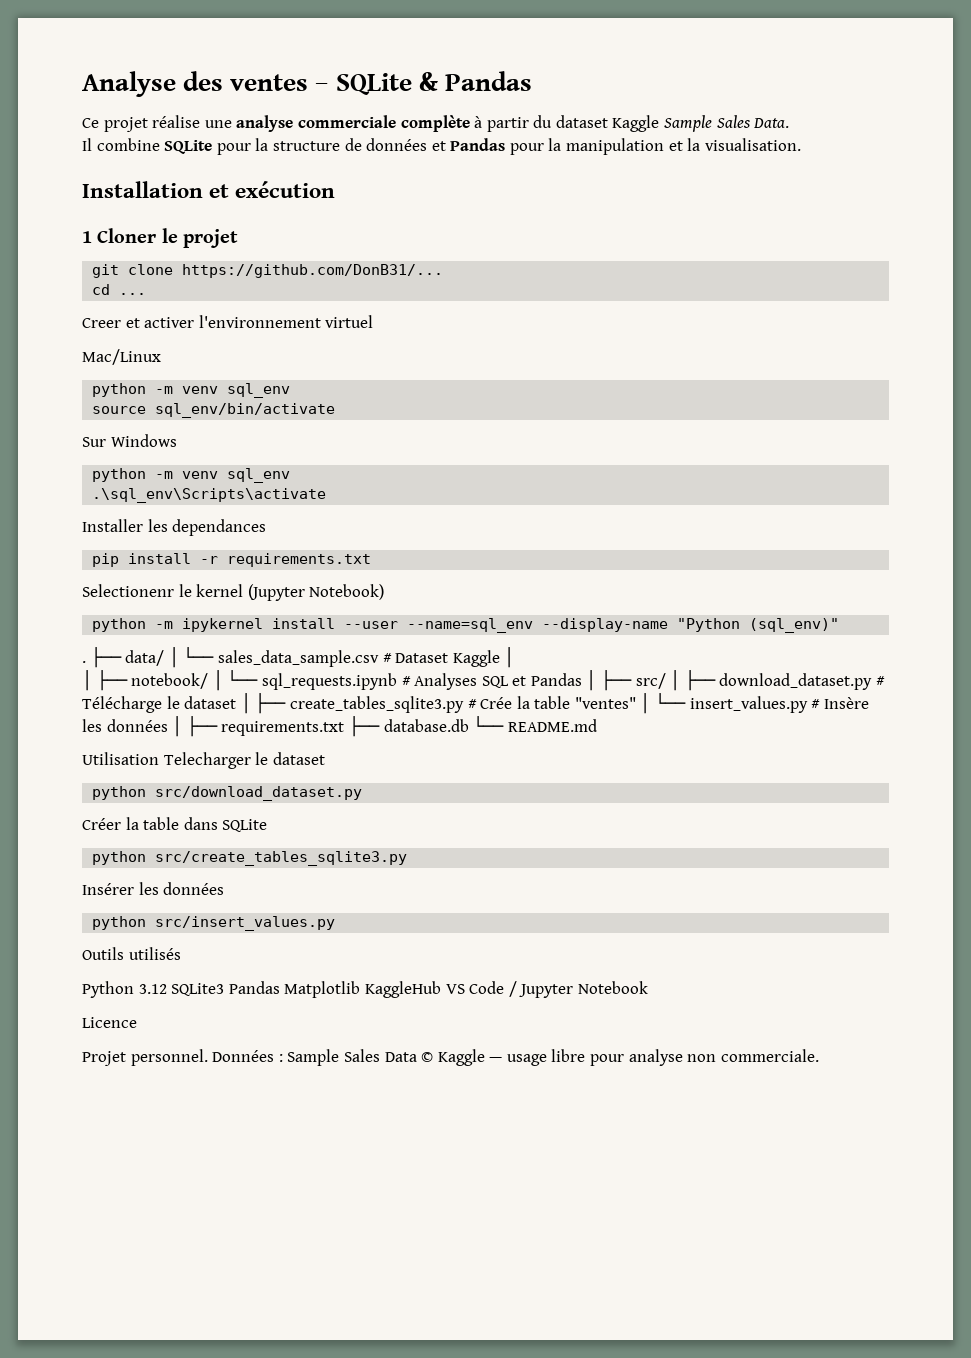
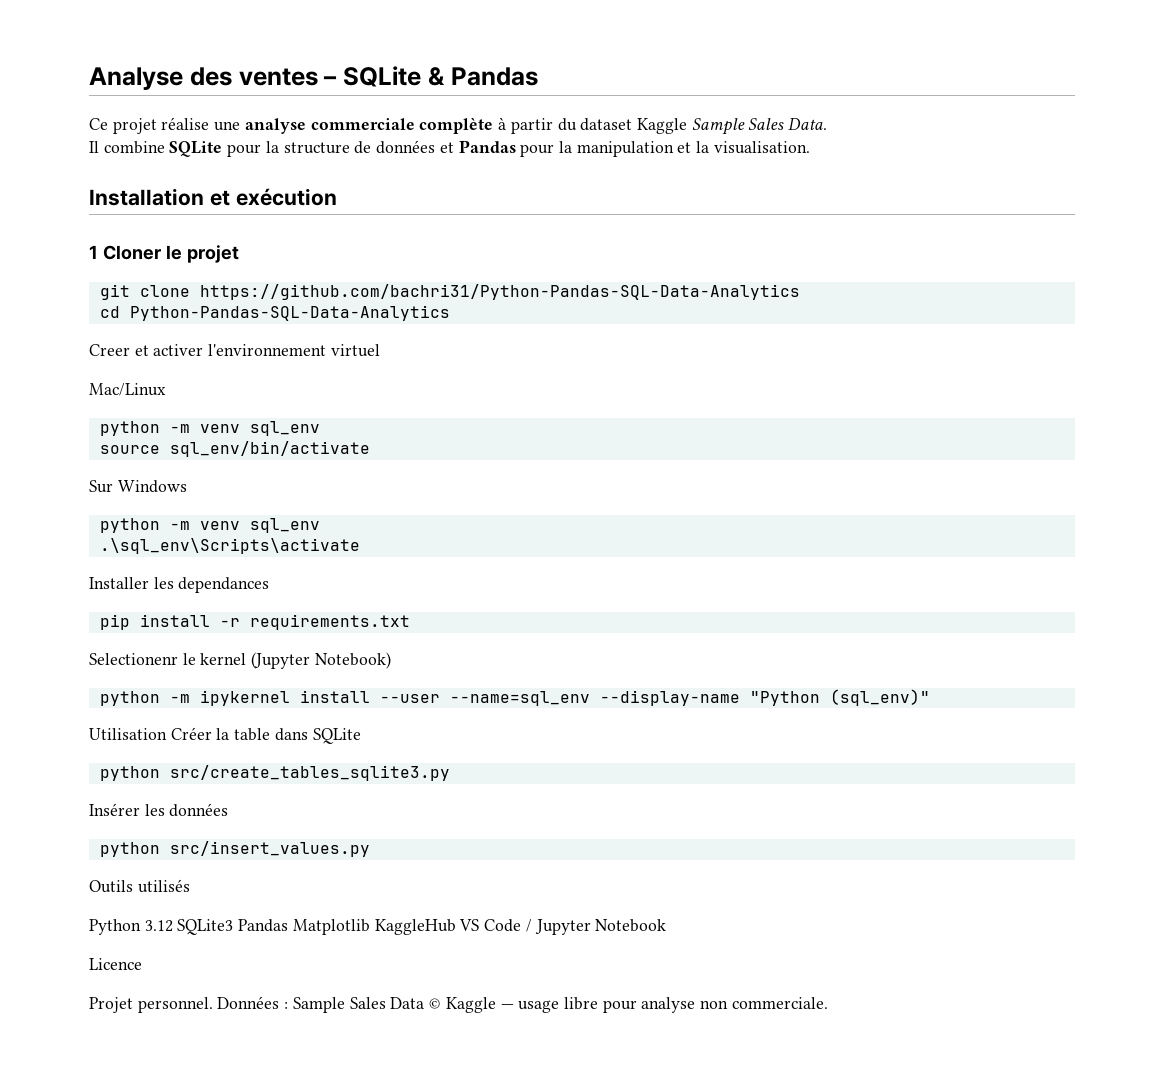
- git clone https://github.com/DonB31/...
+ git clone https://github.com/bachri31/Python-Pandas-SQL-Data-Analytics
- cd ...
+ cd Python-Pandas-SQL-Data-Analytics
- . ├── data/ │ └── sales_data_sample.csv # Dataset Kaggle │
- │ ├── notebook/ │ └── sql_requests.ipynb # Analyses SQL et Pandas │ ├── src/ │ ├── download_dataset.py # Télécharge le dataset │ ├── create_tables_sqlite3.py # Crée la table "ventes" │ └── insert_values.py # Insère les données │ ├── requirements.txt ├── database.db └── README.md
- Utilisation Telecharger le dataset
- python src/download_dataset.py
- Créer la table dans SQLite
+ Utilisation Créer la table dans SQLite

